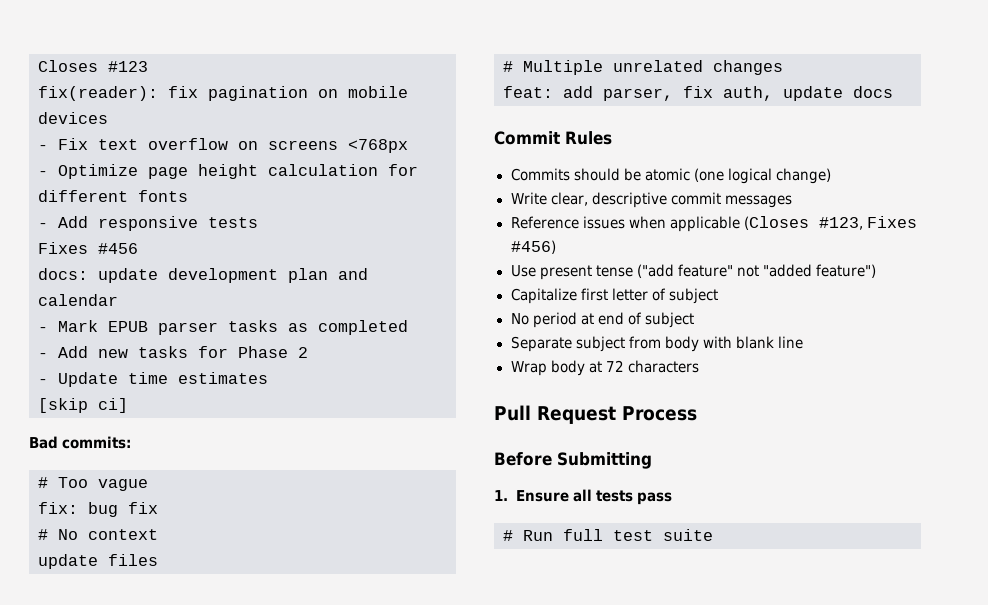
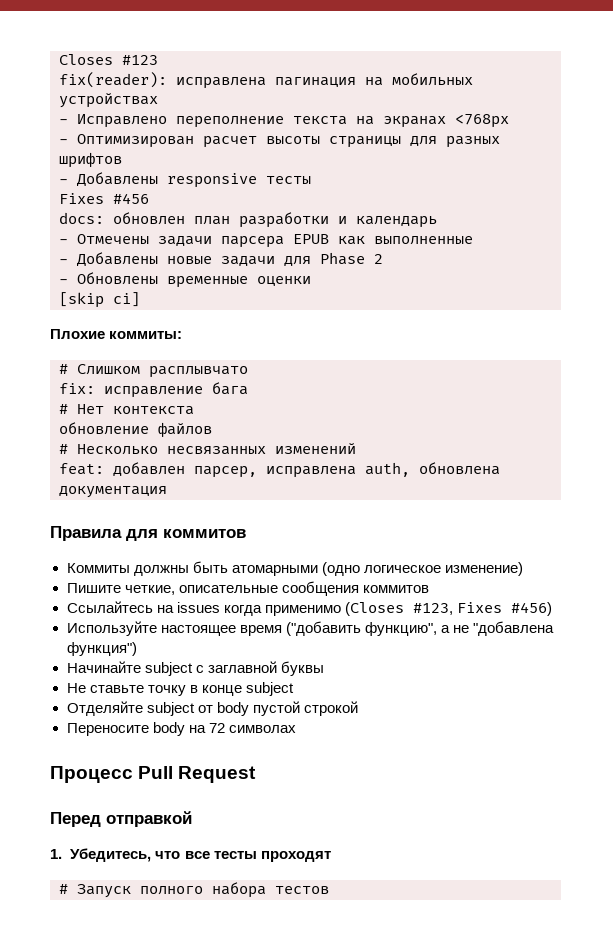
- fix(reader): fix pagination on mobile devices
- - Fix text overflow on screens <768px
- - Optimize page height calculation for different fonts
- - Add responsive tests
+ fix(reader): исправлена пагинация на мобильных устройствах
+ - Исправлено переполнение текста на экранах <768px
+ - Оптимизирован расчет высоты страницы для разных шрифтов
+ - Добавлены responsive тесты
  Fixes #456
- docs: update development plan and calendar
- - Mark EPUB parser tasks as completed
- - Add new tasks for Phase 2
+ docs: обновлен план разработки и календарь
+ - Отмечены задачи парсера EPUB как выполненные
+ - Добавлены новые задачи для Phase 2
- - Update time estimates
+ - Обновлены временные оценки
- Bad commits:
- # Too vague
+ Плохие коммиты:
+ # Слишком расплывчато
- fix: bug fix
- # No context
- update files
- # Multiple unrelated changes
- feat: add parser, fix auth, update docs
- Commit Rules
- Commits should be atomic (one logical change)
- Write clear, descriptive commit messages
- Reference issues when applicable (Closes #123, Fixes #456)
- Use present tense ("add feature" not "added feature")
- Capitalize first letter of subject
- No period at end of subject
- Separate subject from body with blank line
- Wrap body at 72 characters
- Pull Request Process
- Before Submitting
- 1. Ensure all tests pass
- # Run full test suite
+ fix: исправление бага
+ # Нет контекста
+ обновление файлов
+ # Несколько несвязанных изменений
+ feat: добавлен парсер, исправлена auth, обновлена документация
+ Правила для коммитов
+ Коммиты должны быть атомарными (одно логическое изменение)
+ Пишите четкие, описательные сообщения коммитов
+ Ссылайтесь на issues когда применимо (Closes #123, Fixes #456)
+ Используйте настоящее время ("добавить функцию", а не "добавлена функция")
+ Начинайте subject с заглавной буквы
+ Не ставьте точку в конце subject
+ Отделяйте subject от body пустой строкой
+ Переносите body на 72 символах
+ Процесс Pull Request
+ Перед отправкой
+ 1. Убедитесь, что все тесты проходят
+ # Запуск полного набора тестов

